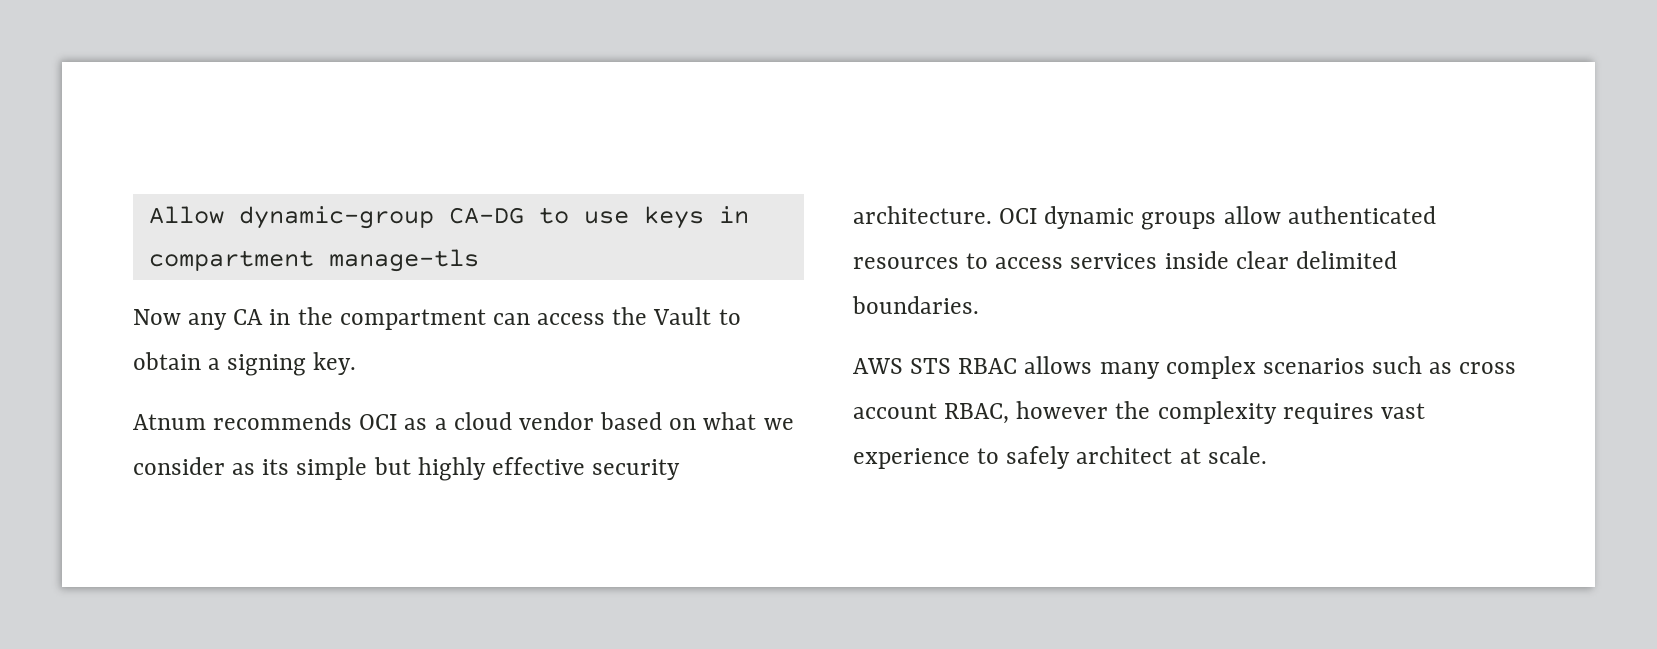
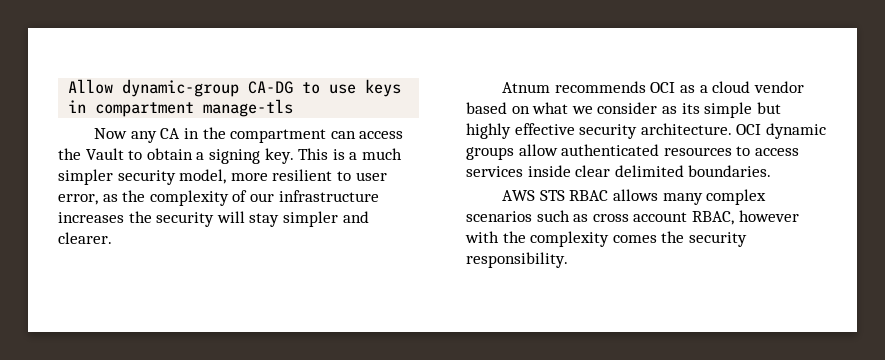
+ This is a much simpler security model, more resilient to user error, as the complexity of our infrastructure increases the security will stay simpler and clearer.
- AWS STS RBAC allows many complex scenarios such as cross account RBAC, however the complexity requires vast experience to safely architect at scale.
+ AWS STS RBAC allows many complex scenarios such as cross account RBAC, however with the complexity comes the security responsibility.

